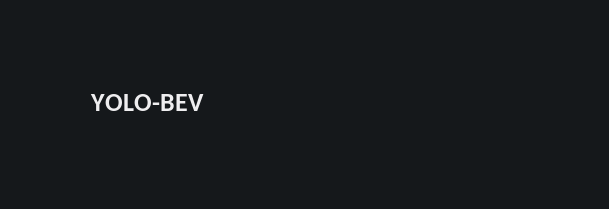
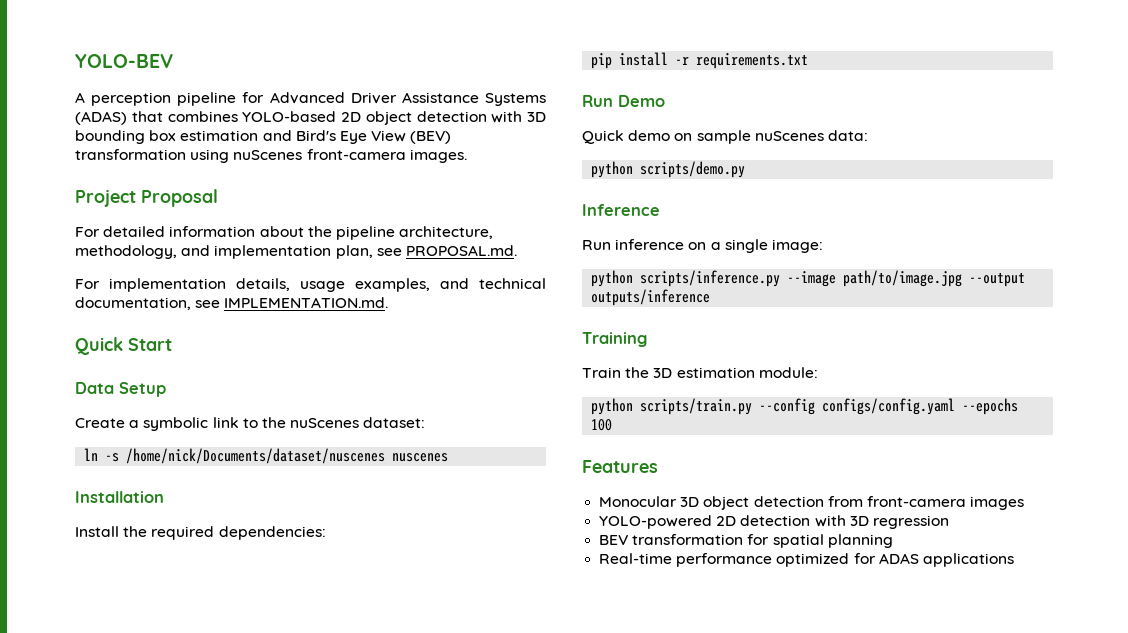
+ A perception pipeline for Advanced Driver Assistance Systems (ADAS) that combines YOLO-based 2D object detection with 3D bounding box estimation and Bird's Eye View (BEV) transformation using nuScenes front-camera images.
+ Project Proposal
+ For detailed information about the pipeline architecture, methodology, and implementation plan, see PROPOSAL.md.
+ For implementation details, usage examples, and technical documentation, see IMPLEMENTATION.md.
+ Quick Start
+ Data Setup
+ Create a symbolic link to the nuScenes dataset:
+ ln -s /home/nick/Documents/dataset/nuscenes nuscenes
+ Installation
+ Install the required dependencies:
+ pip install -r requirements.txt
+ Run Demo
+ Quick demo on sample nuScenes data:
+ python scripts/demo.py
+ Inference
+ Run inference on a single image:
+ python scripts/inference.py --image path/to/image.jpg --output outputs/inference
+ Training
+ Train the 3D estimation module:
+ python scripts/train.py --config configs/config.yaml --epochs 100
+ Features
+ Monocular 3D object detection from front-camera images
+ YOLO-powered 2D detection with 3D regression
+ BEV transformation for spatial planning
+ Real-time performance optimized for ADAS applications

